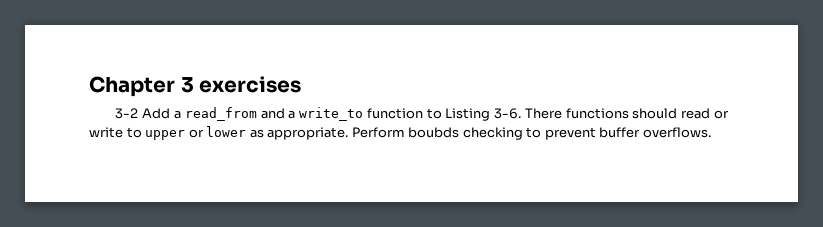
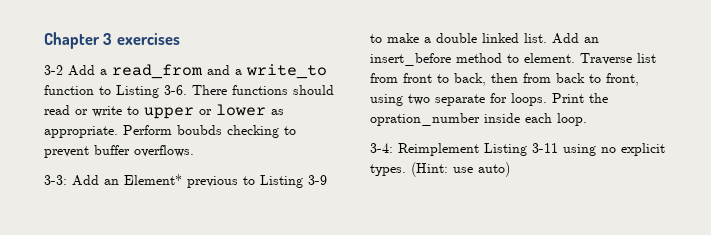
+ 3-3: Add an Element* previous to Listing 3-9 to make a double linked list. Add an insert_before method to element. Traverse list from front to back, then from back to front, using two separate for loops. Print the opration_number inside each loop.
+ 3-4: Reimplement Listing 3-11 using no explicit types. (Hint: use auto)

